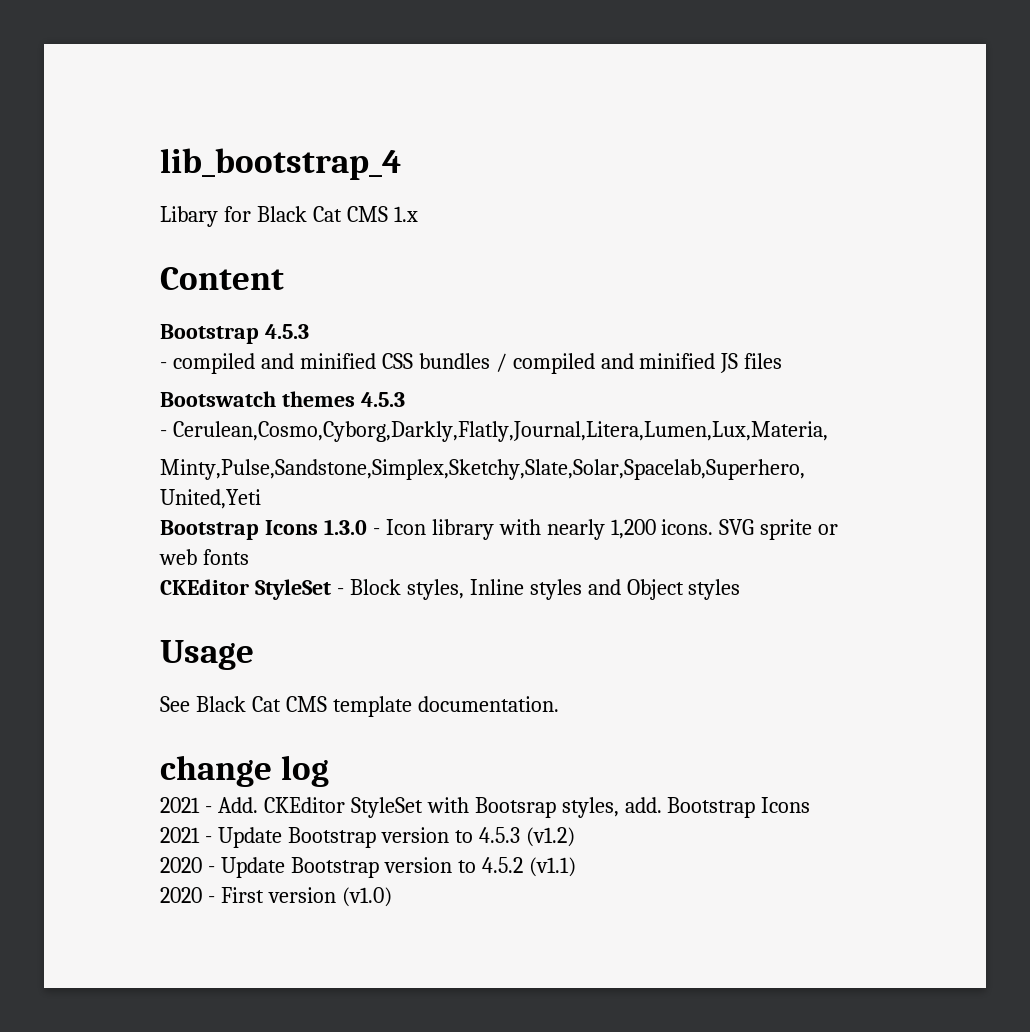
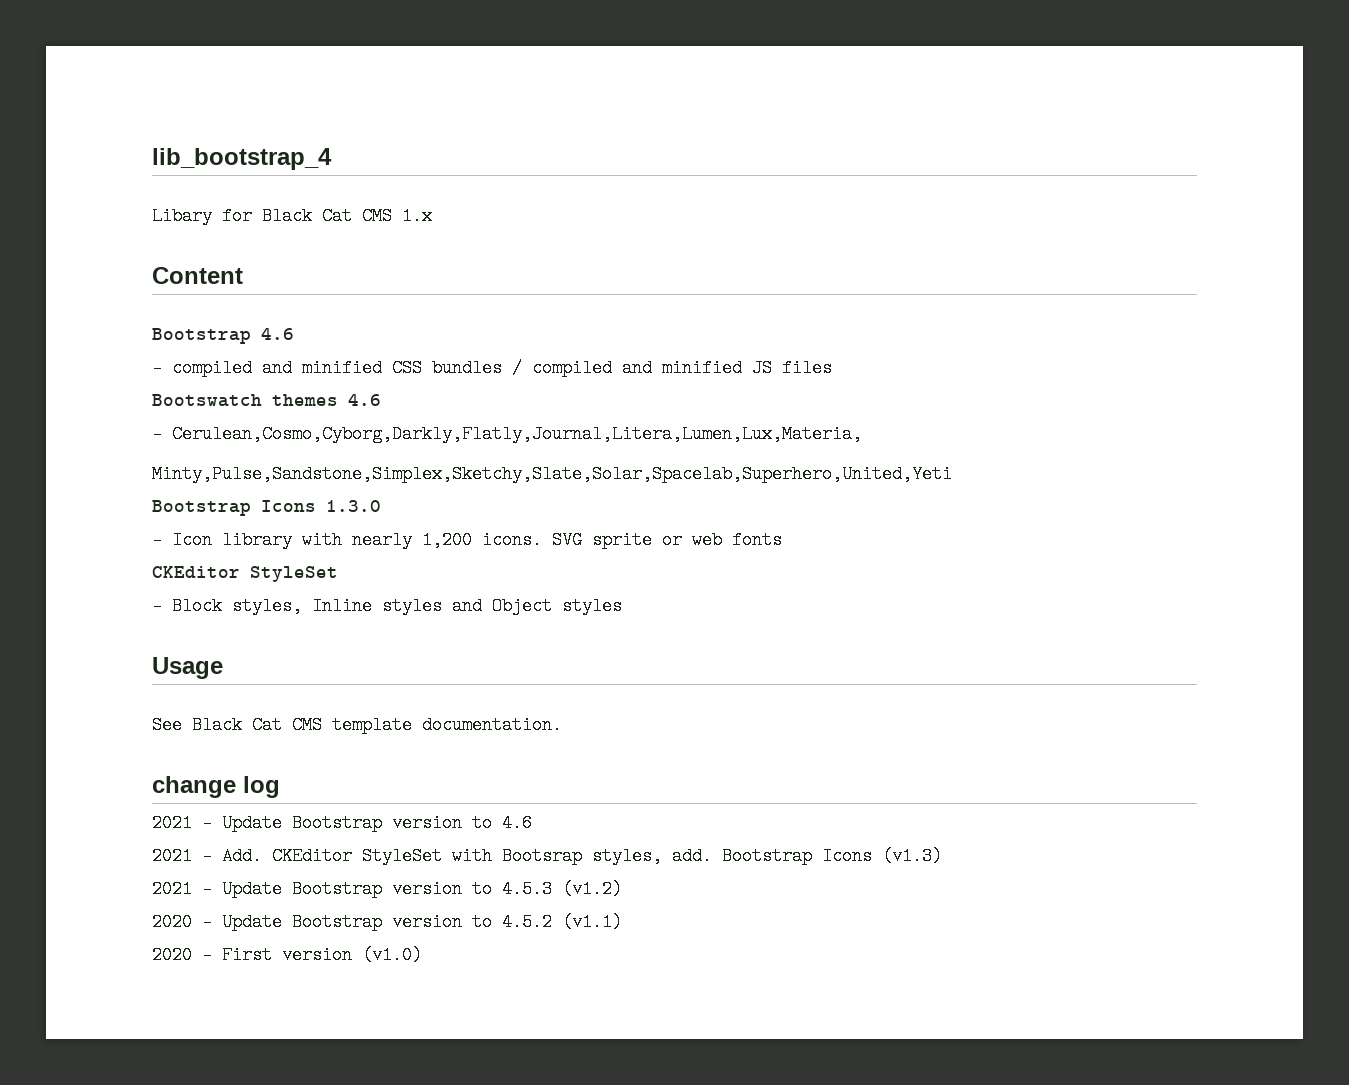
- Bootstrap 4.5.3
+ Bootstrap 4.6
- Bootswatch themes 4.5.3
+ Bootswatch themes 4.6
- Bootstrap Icons 1.3.0 - Icon library with nearly 1,200 icons.
+ Bootstrap Icons 1.3.0
+ - Icon library with nearly 1,200 icons.
  SVG sprite or web fonts
- CKEditor StyleSet - Block styles, Inline styles and Object styles
+ CKEditor StyleSet
+ - Block styles, Inline styles and Object styles
+ 2021 - Update Bootstrap version to 4.6
- 2021 - Add. CKEditor StyleSet with Bootsrap styles, add. Bootstrap Icons
+ 2021 - Add. CKEditor StyleSet with Bootsrap styles, add. Bootstrap Icons (v1.3)

